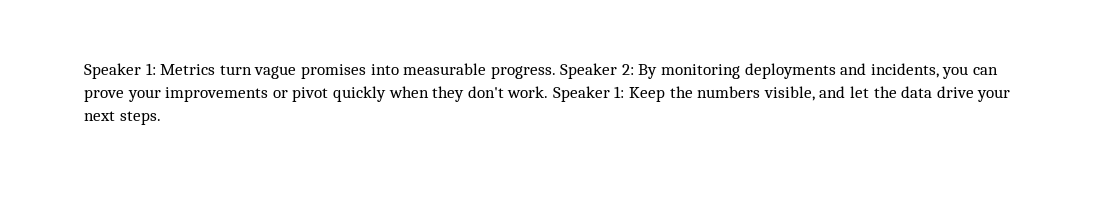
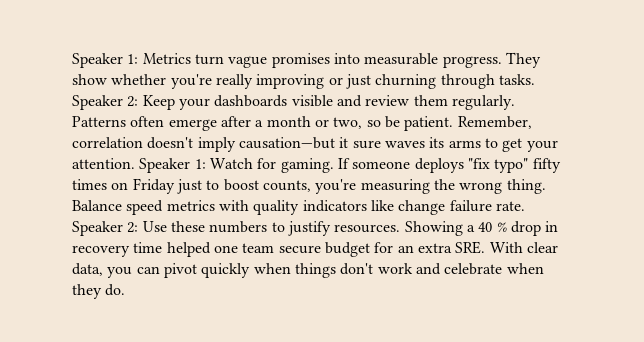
- Speaker 2: By monitoring deployments and incidents, you can prove your improvements or pivot quickly when they don't work. Speaker 1: Keep the numbers visible, and let the data drive your next steps.
+ They show whether you're really improving or just churning through tasks. Speaker 2: Keep your dashboards visible and review them regularly. Patterns often emerge after a month or two, so be patient. Remember, correlation doesn't imply causation—but it sure waves its arms to get your attention. Speaker 1: Watch for gaming. If someone deploys "fix typo" fifty times on Friday just to boost counts, you're measuring the wrong thing. Balance speed metrics with quality indicators like change failure rate. Speaker 2: Use these numbers to justify resources. Showing a 40 % drop in recovery time helped one team secure budget for an extra SRE. With clear data, you can pivot quickly when things don't work and celebrate when they do.

